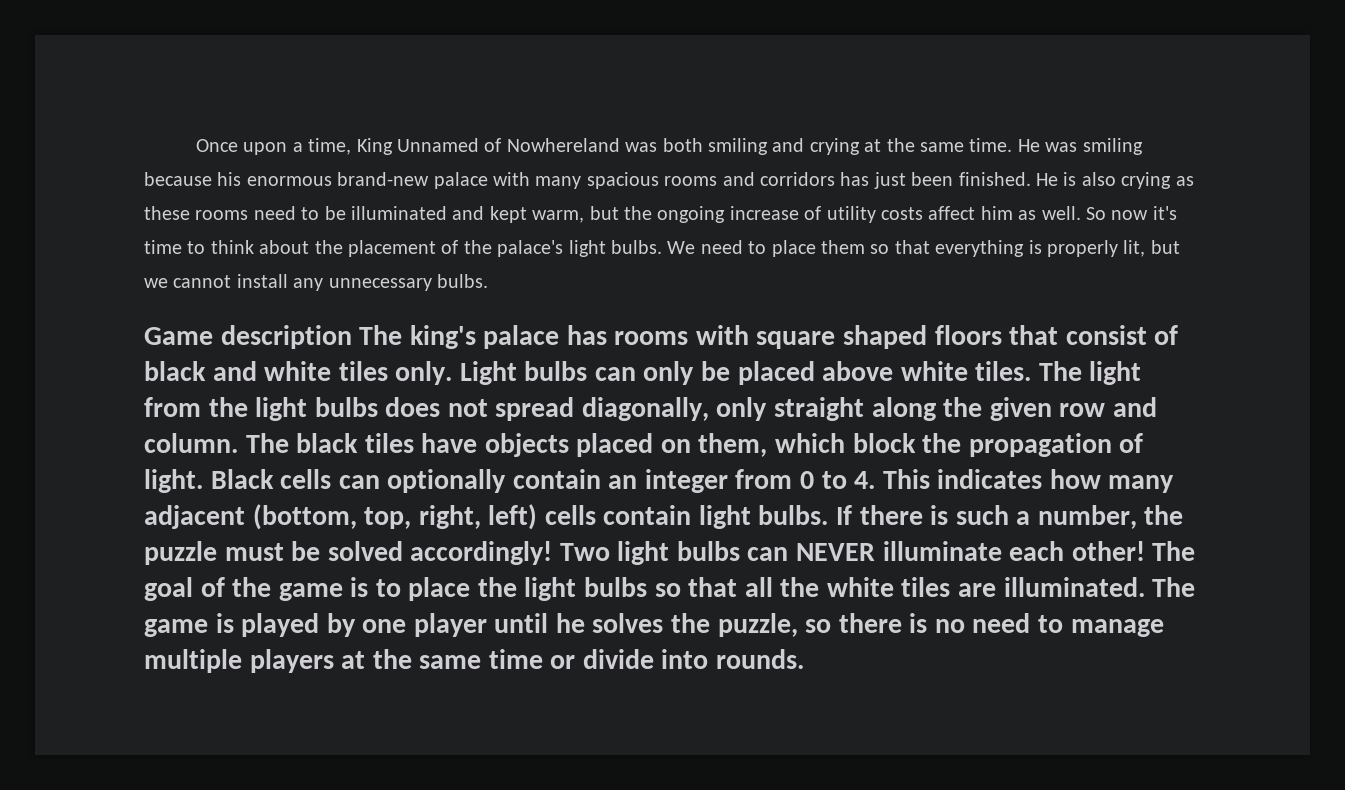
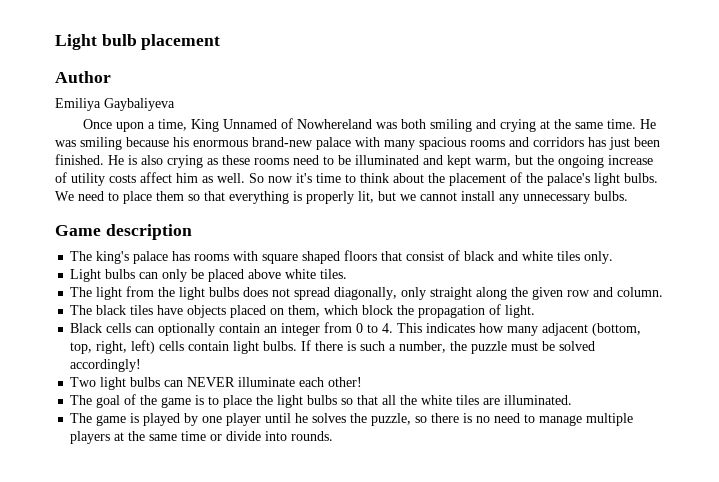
+ Light bulb placement
+ Author
+ Emiliya Gaybaliyeva
- Game description The king's palace has rooms with square shaped floors that consist of black and white tiles only. Light bulbs can only be placed above white tiles. The light from the light bulbs does not spread diagonally, only straight along the given row and column. The black tiles have objects placed on them, which block the propagation of light. Black cells can optionally contain an integer from 0 to 4. This indicates how many adjacent (bottom, top, right, left) cells contain light bulbs.
+ Game description
+ The king's palace has rooms with square shaped floors that consist of black and white tiles only.
+ Light bulbs can only be placed above white tiles.
+ The light from the light bulbs does not spread diagonally, only straight along the given row and column.
+ The black tiles have objects placed on them, which block the propagation of light.
+ Black cells can optionally contain an integer from 0 to 4. This indicates how many adjacent (bottom, top, right, left) cells contain light bulbs.
- If there is such a number, the puzzle must be solved accordingly! Two light bulbs can NEVER illuminate each other! The goal of the game is to place the light bulbs so that all the white tiles are illuminated. The game is played by one player until he solves the puzzle, so there is no need to manage multiple players at the same time or divide into rounds.
+ If there is such a number, the puzzle must be solved accordingly!
+ Two light bulbs can NEVER illuminate each other!
+ The goal of the game is to place the light bulbs so that all the white tiles are illuminated.
+ The game is played by one player until he solves the puzzle, so there is no need to manage multiple players at the same time or divide into rounds.

